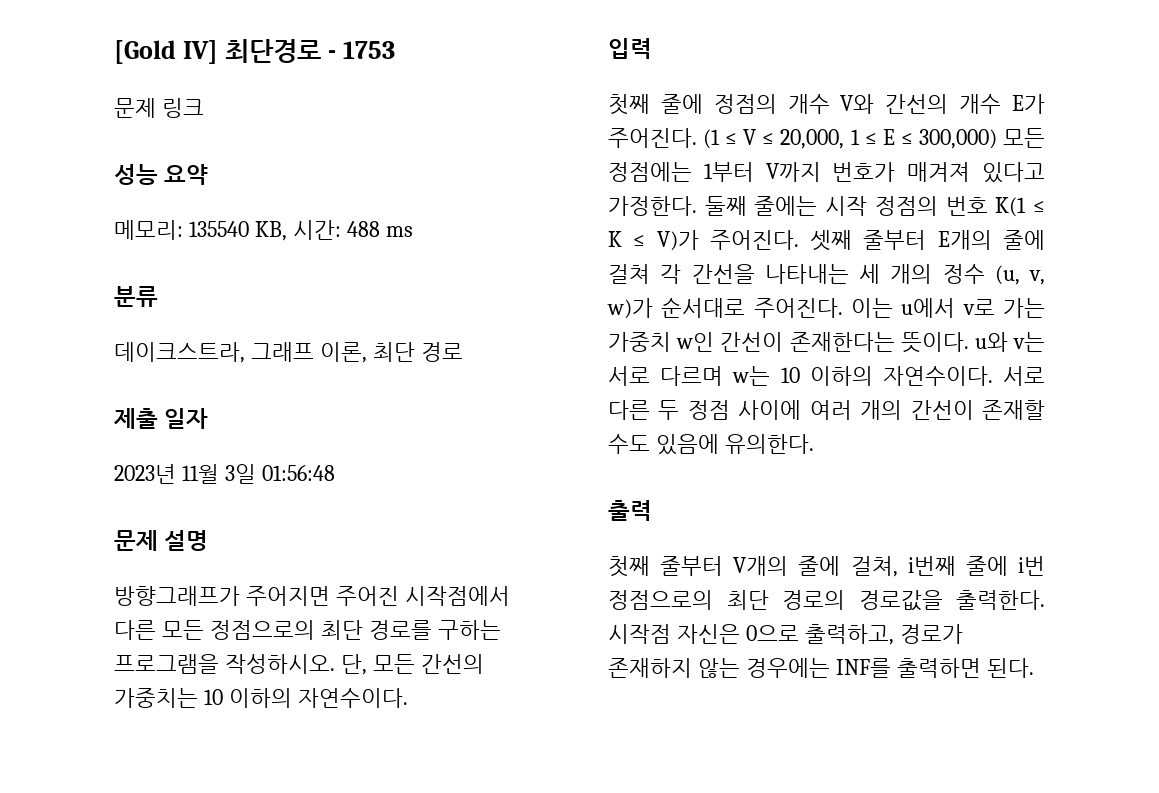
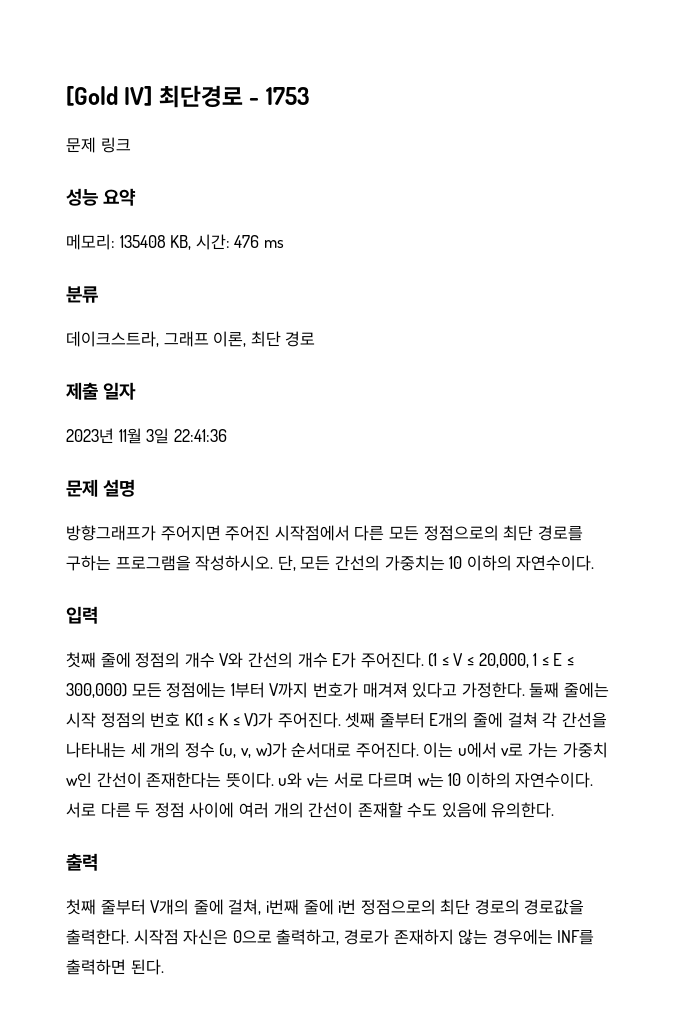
- 메모리: 135540 KB, 시간: 488 ms
+ 메모리: 135408 KB, 시간: 476 ms
- 2023년 11월 3일 01:56:48
+ 2023년 11월 3일 22:41:36

